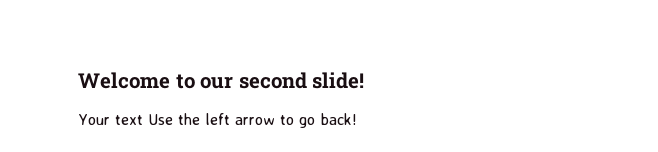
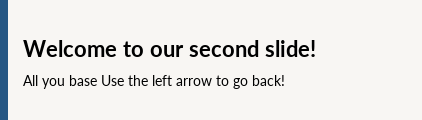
- Your text Use the left arrow to go back!
+ All you base Use the left arrow to go back!

